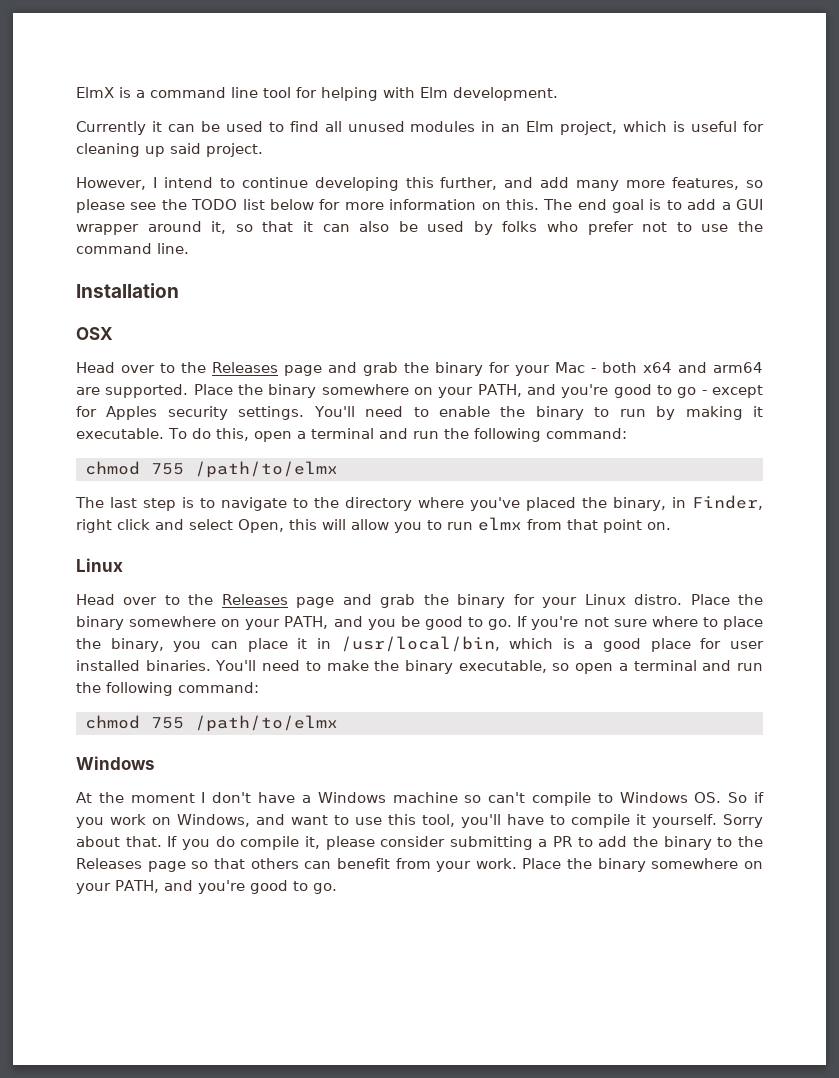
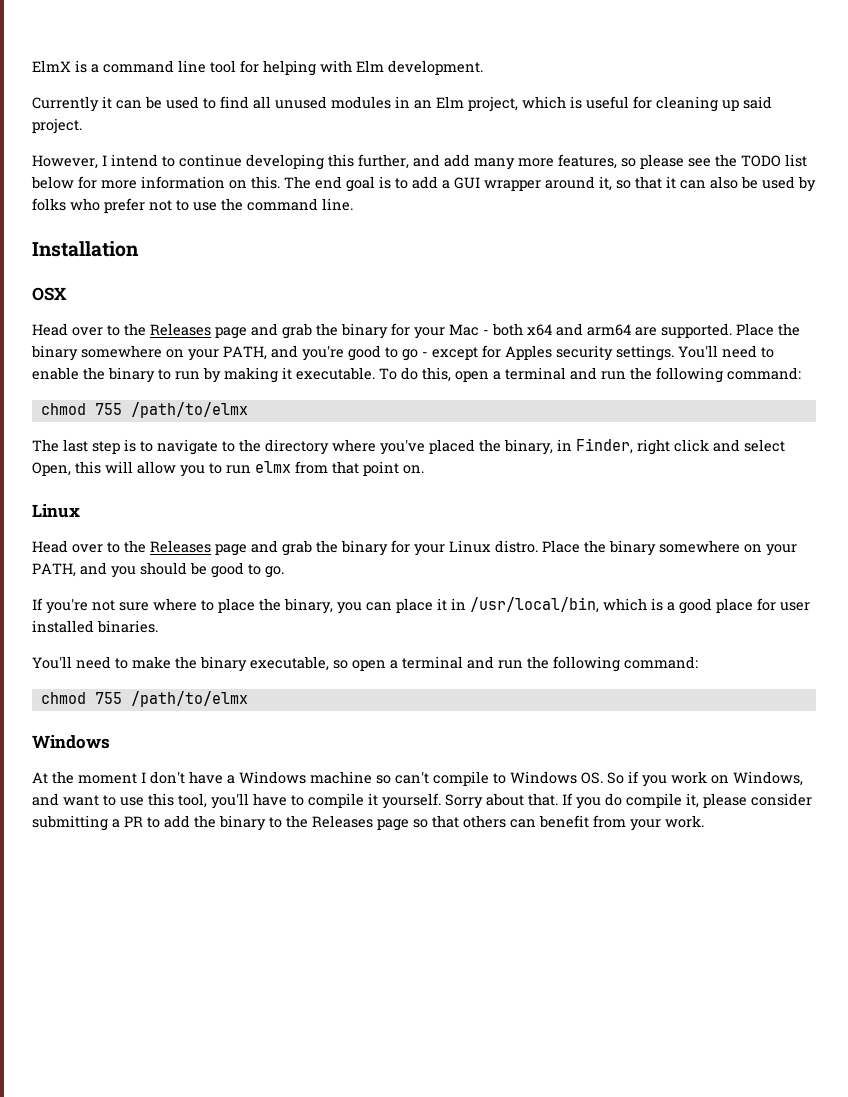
- Place the binary somewhere on your PATH, and you be good to go. If you're not sure where to place the binary, you can place it in /usr/local/bin, which is a good place for user installed binaries. You'll need to make the binary executable, so open a terminal and run the following command:
+ Place the binary somewhere on your PATH, and you should be good to go.
+ If you're not sure where to place the binary, you can place it in /usr/local/bin, which is a good place for user installed binaries.
+ You'll need to make the binary executable, so open a terminal and run the following command:
- Place the binary somewhere on your PATH, and you're good to go.

